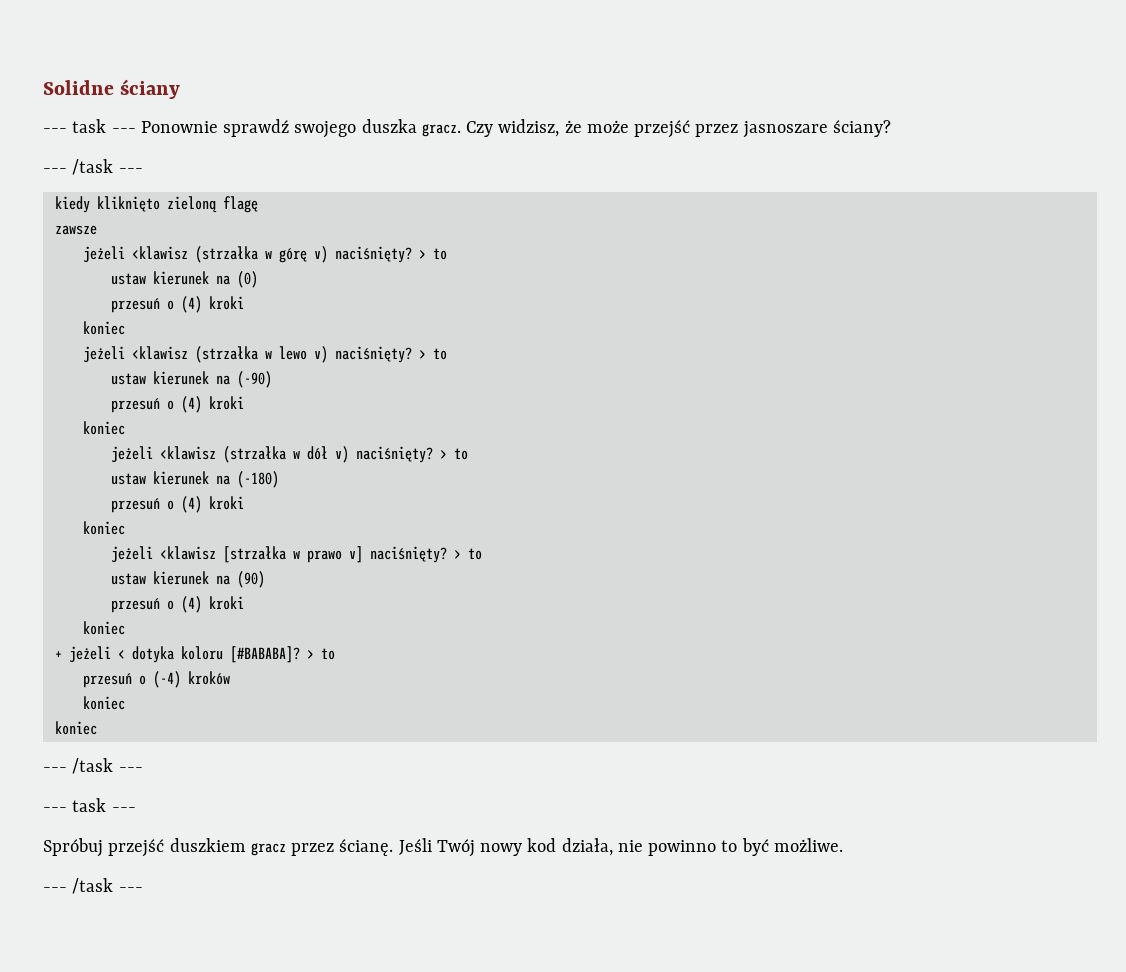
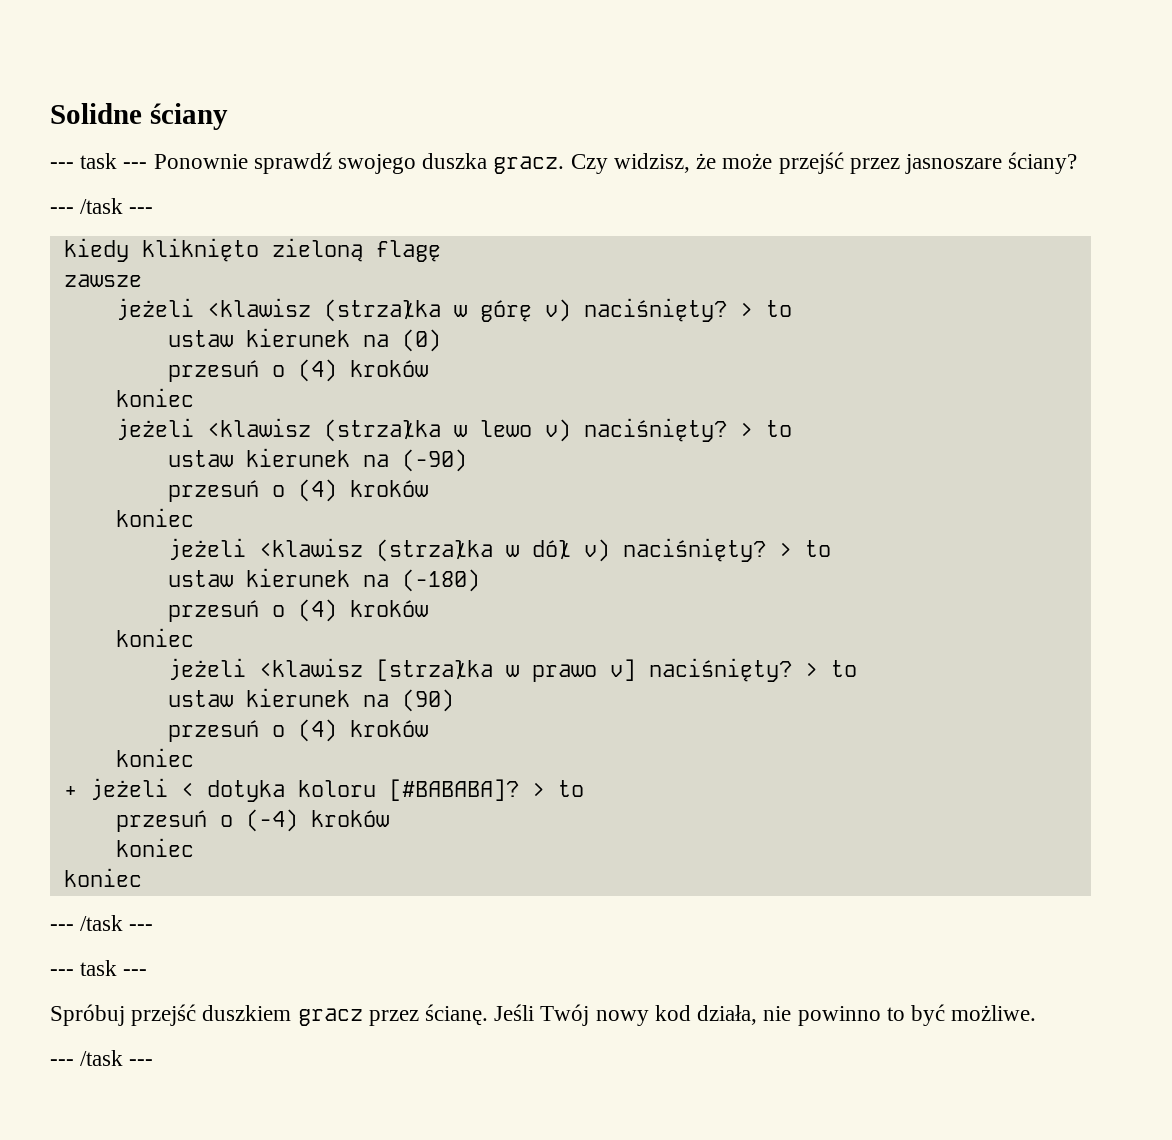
  ustaw kierunek na (0)
- przesuń o (4) kroki
+ przesuń o (4) kroków
  ustaw kierunek na (-90)
- przesuń o (4) kroki
+ przesuń o (4) kroków
  ustaw kierunek na (-180)
- przesuń o (4) kroki
+ przesuń o (4) kroków
  ustaw kierunek na (90)
- przesuń o (4) kroki
+ przesuń o (4) kroków

